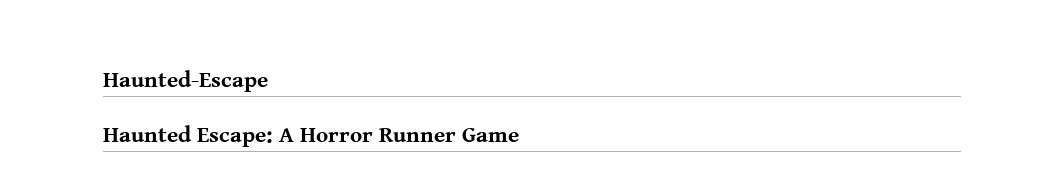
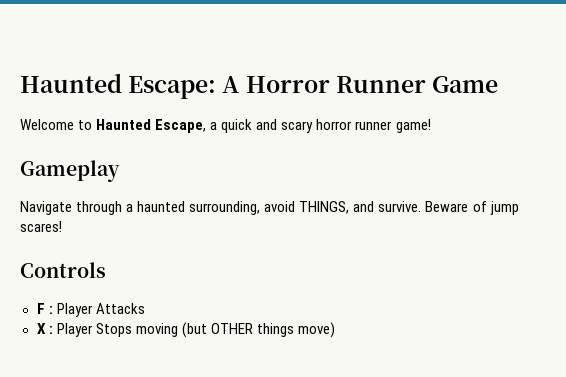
- Haunted-Escape
+ Welcome to Haunted Escape, a quick and scary horror runner game!
+ Gameplay
+ Navigate through a haunted surrounding, avoid THINGS, and survive. Beware of jump scares!
+ Controls
+ F : Player Attacks
+ X : Player Stops moving (but OTHER things move)

